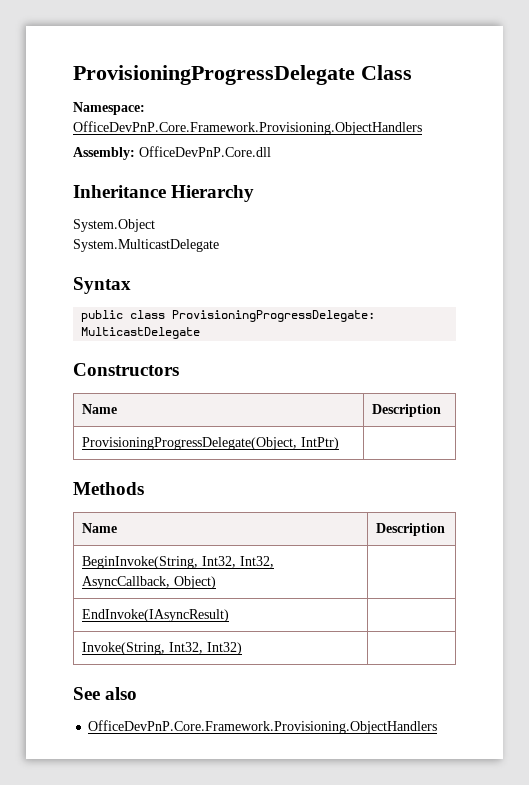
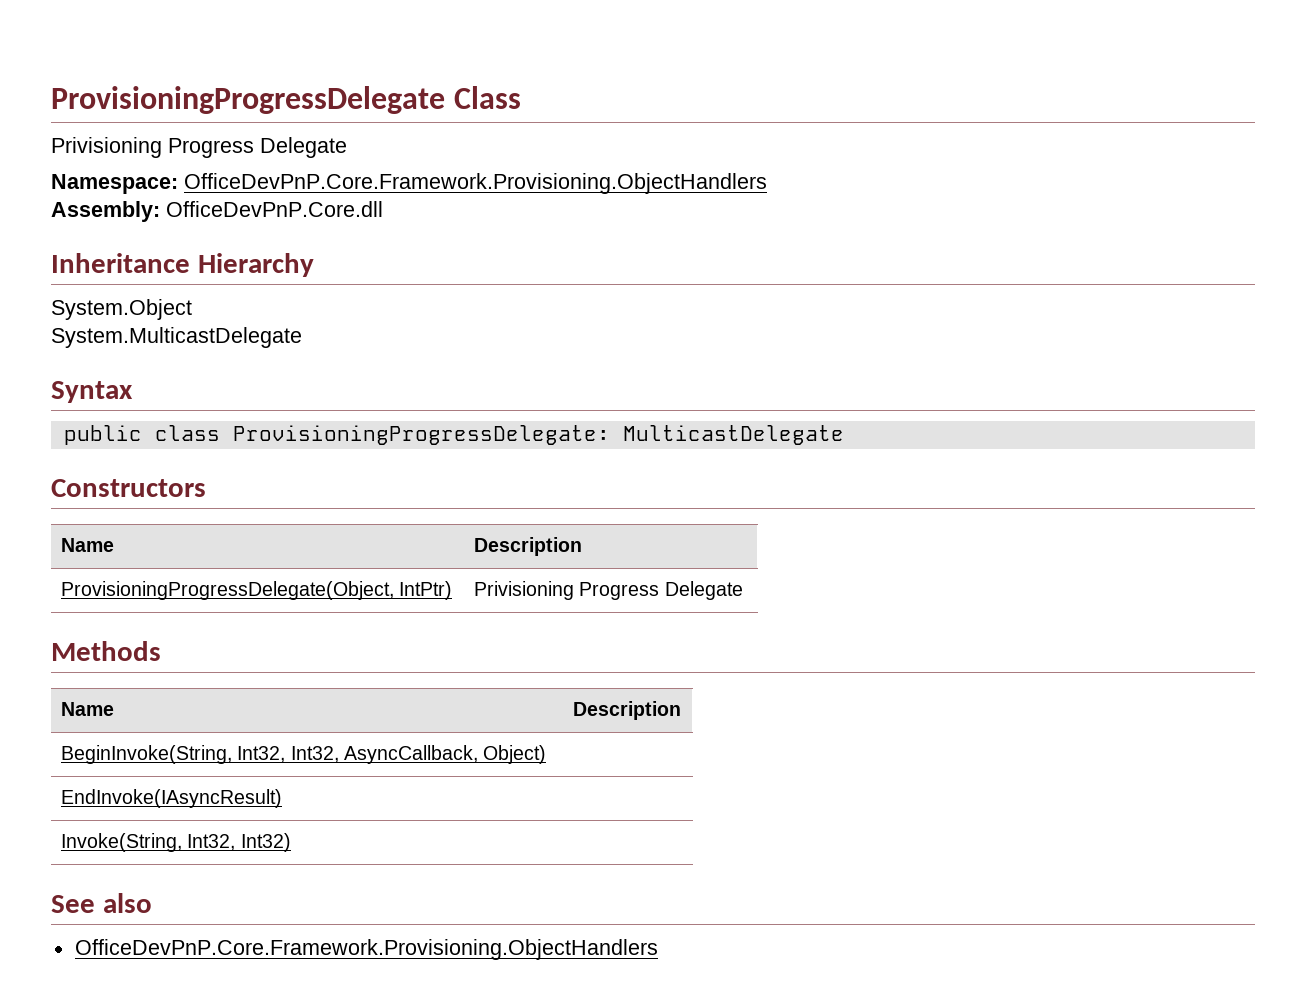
  ProvisioningProgressDelegate Class
+ Privisioning Progress Delegate
- ProvisioningProgressDelegate(Object, IntPtr) |
+ ProvisioningProgressDelegate(Object, IntPtr) | Privisioning Progress Delegate

